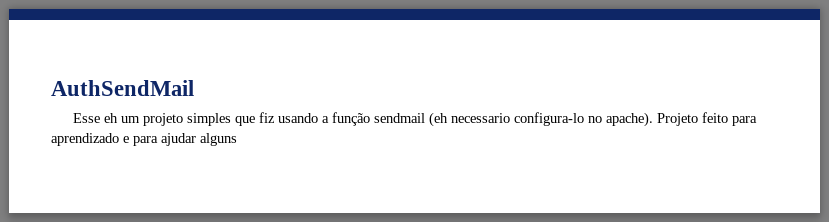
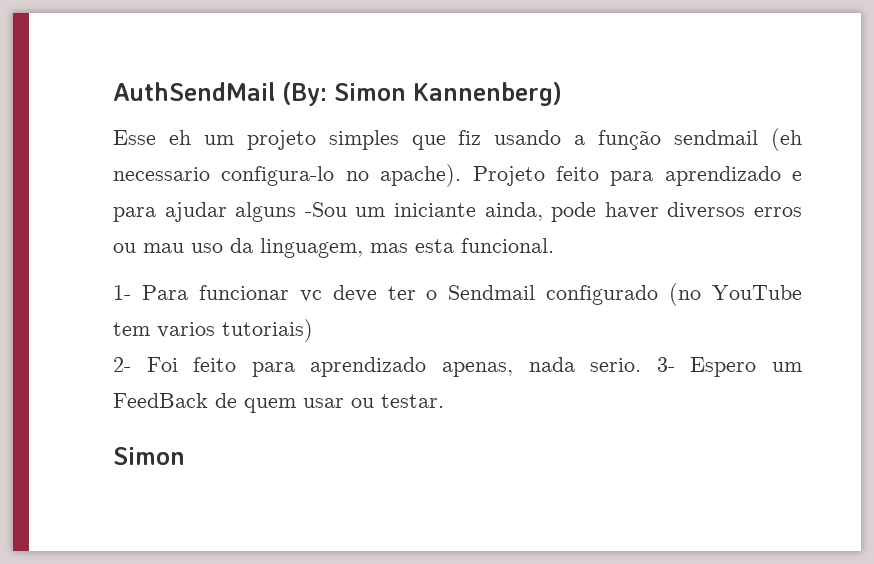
- AuthSendMail
+ AuthSendMail (By: Simon Kannenberg)
- Projeto feito para aprendizado e para ajudar alguns
+ Projeto feito para aprendizado e para ajudar alguns -Sou um iniciante ainda, pode haver diversos erros ou mau uso da linguagem, mas esta funcional.
+ 1- Para funcionar vc deve ter o Sendmail configurado (no YouTube tem varios tutoriais)
+ 2- Foi feito para aprendizado apenas, nada serio. 3- Espero um FeedBack de quem usar ou testar.
+ Simon

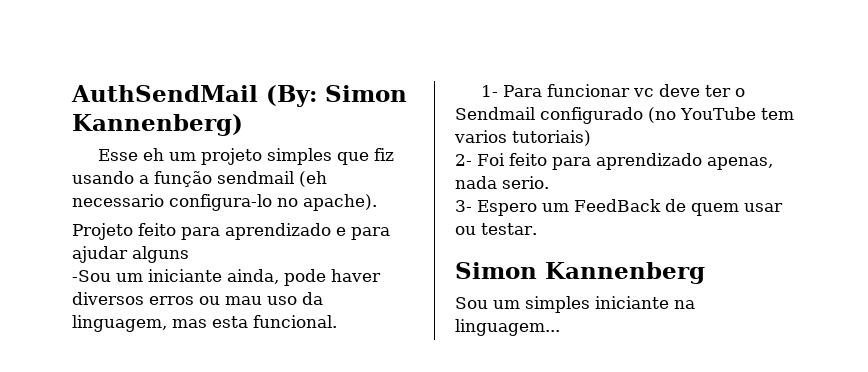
- Esse eh um projeto simples que fiz usando a função sendmail (eh necessario configura-lo no apache). Projeto feito para aprendizado e para ajudar alguns -Sou um iniciante ainda, pode haver diversos erros ou mau uso da linguagem, mas esta funcional.
+ Esse eh um projeto simples que fiz usando a função sendmail (eh necessario configura-lo no apache).
+ Projeto feito para aprendizado e para ajudar alguns
+ -Sou um iniciante ainda, pode haver diversos erros ou mau uso da linguagem, mas esta funcional.
- 2- Foi feito para aprendizado apenas, nada serio. 3- Espero um FeedBack de quem usar ou testar.
- Simon
+ 2- Foi feito para aprendizado apenas, nada serio.
+ 3- Espero um FeedBack de quem usar ou testar.
+ Simon Kannenberg
+ Sou um simples iniciante na linguagem...

